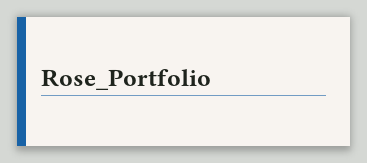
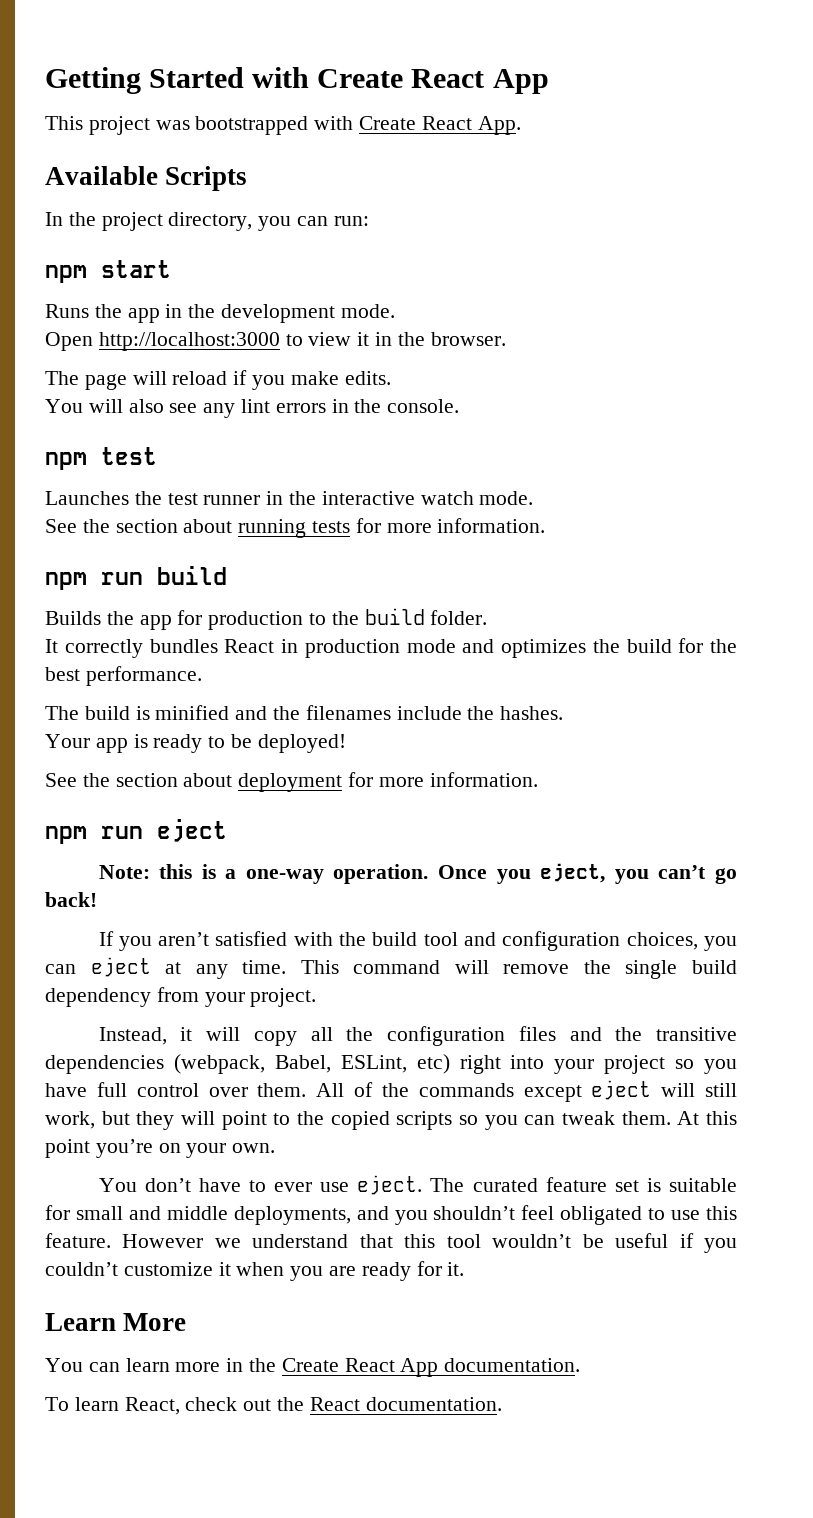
- Rose_Portfolio
+ Getting Started with Create React App
+ This project was bootstrapped with Create React App.
+ Available Scripts
+ In the project directory, you can run:
+ npm start
+ Runs the app in the development mode.
+ Open http://localhost:3000 to view it in the browser.
+ The page will reload if you make edits.
+ You will also see any lint errors in the console.
+ npm test
+ Launches the test runner in the interactive watch mode.
+ See the section about running tests for more information.
+ npm run build
+ Builds the app for production to the build folder.
+ It correctly bundles React in production mode and optimizes the build for the best performance.
+ The build is minified and the filenames include the hashes.
+ Your app is ready to be deployed!
+ See the section about deployment for more information.
+ npm run eject
+ Note: this is a one-way operation. Once you eject, you can’t go back!
+ If you aren’t satisfied with the build tool and configuration choices, you can eject at any time. This command will remove the single build dependency from your project.
+ Instead, it will copy all the configuration files and the transitive dependencies (webpack, Babel, ESLint, etc) right into your project so you have full control over them. All of the commands except eject will still work, but they will point to the copied scripts so you can tweak them. At this point you’re on your own.
+ You don’t have to ever use eject. The curated feature set is suitable for small and middle deployments, and you shouldn’t feel obligated to use this feature. However we understand that this tool wouldn’t be useful if you couldn’t customize it when you are ready for it.
+ Learn More
+ You can learn more in the Create React App documentation.
+ To learn React, check out the React documentation.

